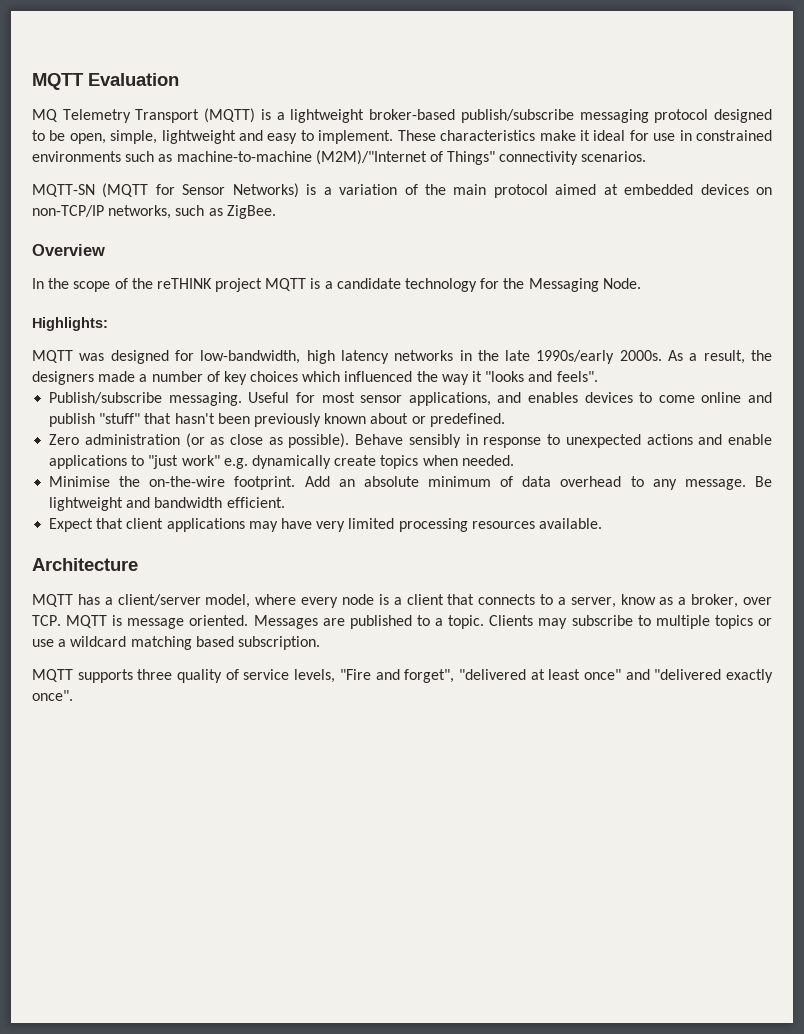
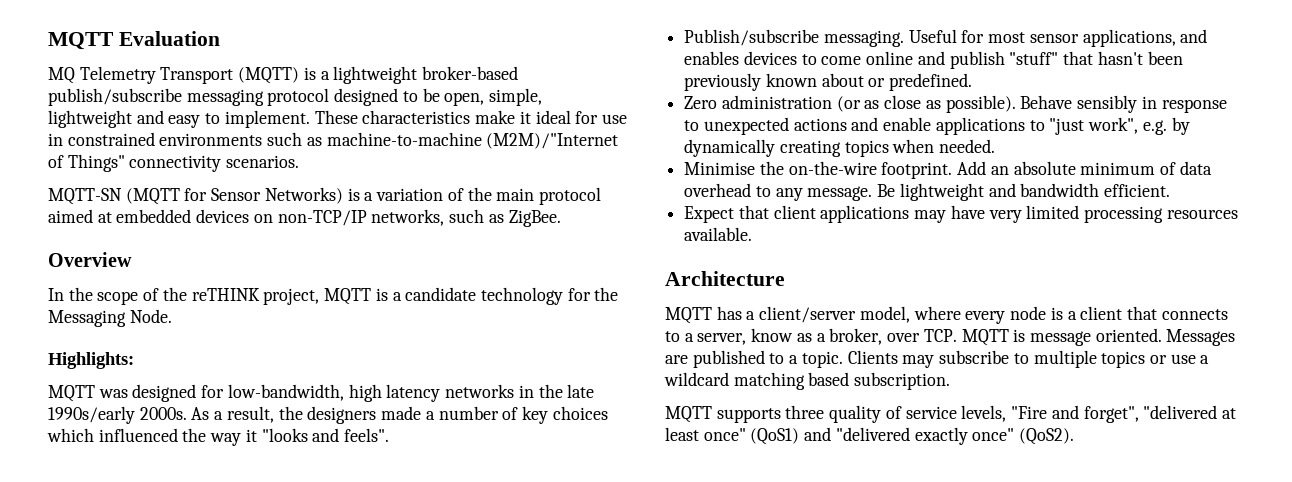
- In the scope of the reTHINK project MQTT is a candidate technology for the Messaging Node.
+ In the scope of the reTHINK project, MQTT is a candidate technology for the Messaging Node.
- Behave sensibly in response to unexpected actions and enable applications to "just work" e.g. dynamically create topics when needed.
+ Behave sensibly in response to unexpected actions and enable applications to "just work", e.g. by dynamically creating topics when needed.
- MQTT supports three quality of service levels, "Fire and forget", "delivered at least once" and "delivered exactly once".
+ MQTT supports three quality of service levels, "Fire and forget", "delivered at least once" (QoS1) and "delivered exactly once" (QoS2).

